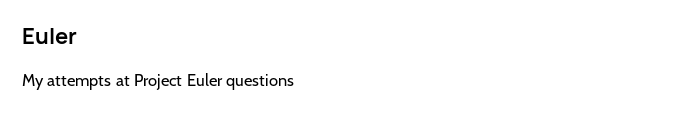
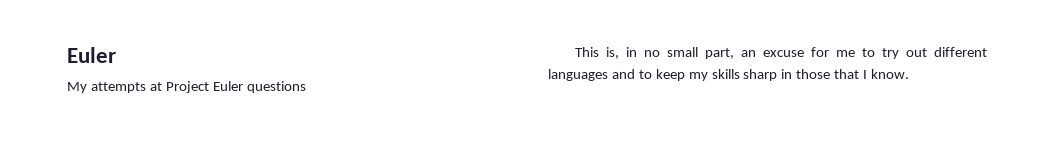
+ This is, in no small part, an excuse for me to try out different languages and to keep my skills sharp in those that I know.

